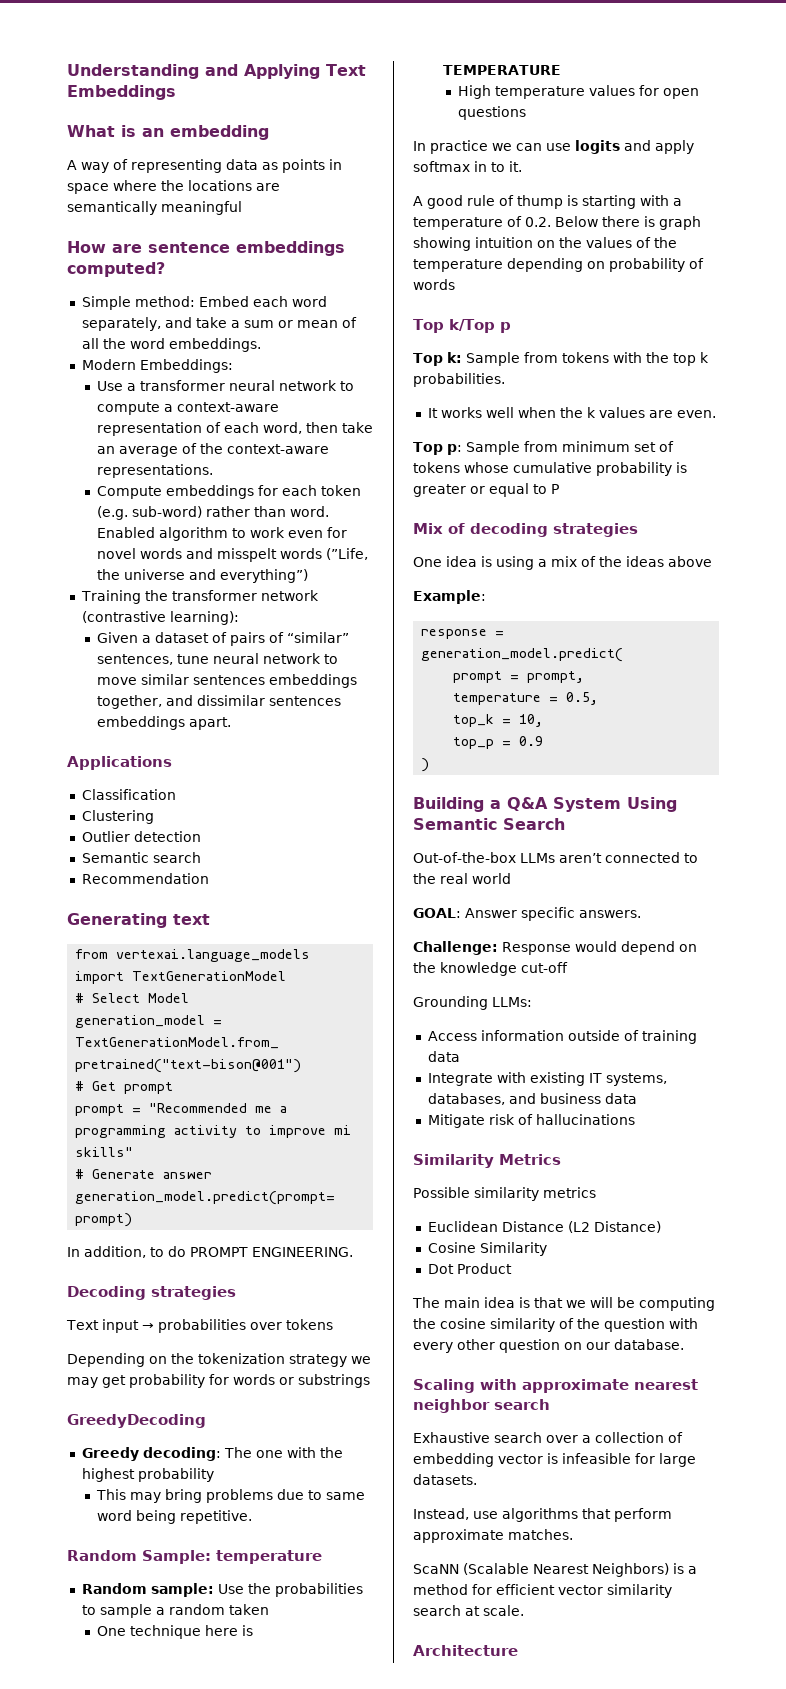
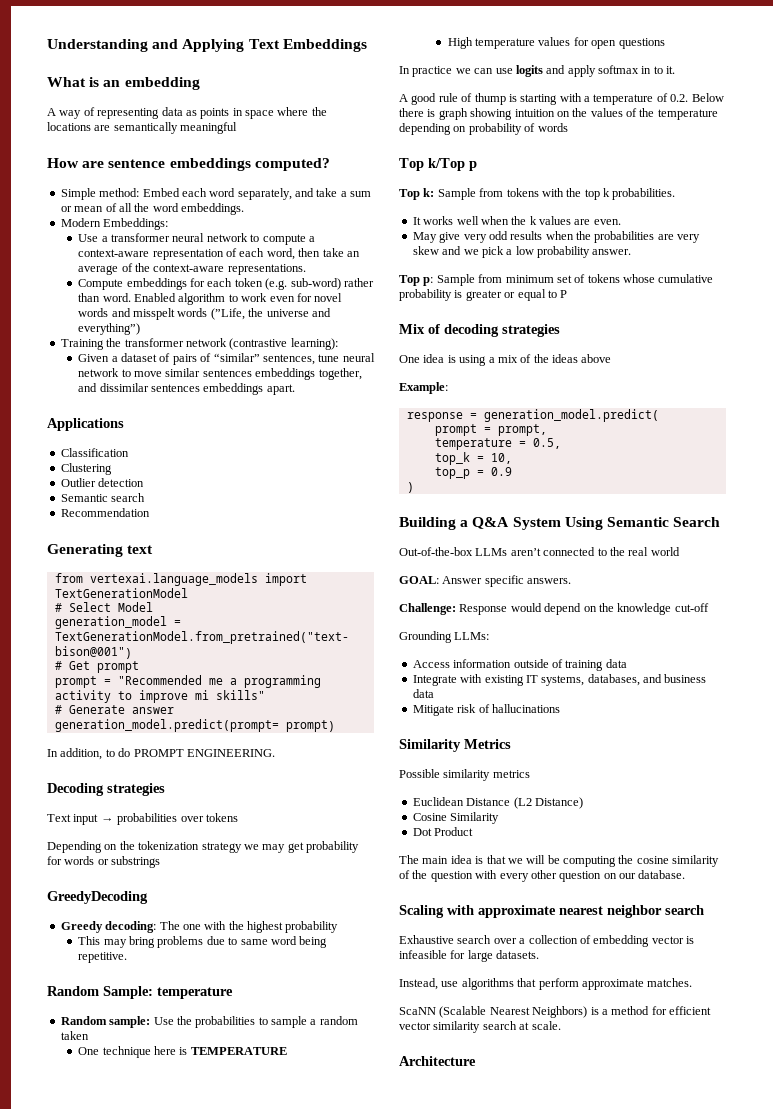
+ May give very odd results when the probabilities are very skew and we pick a low probability answer.

